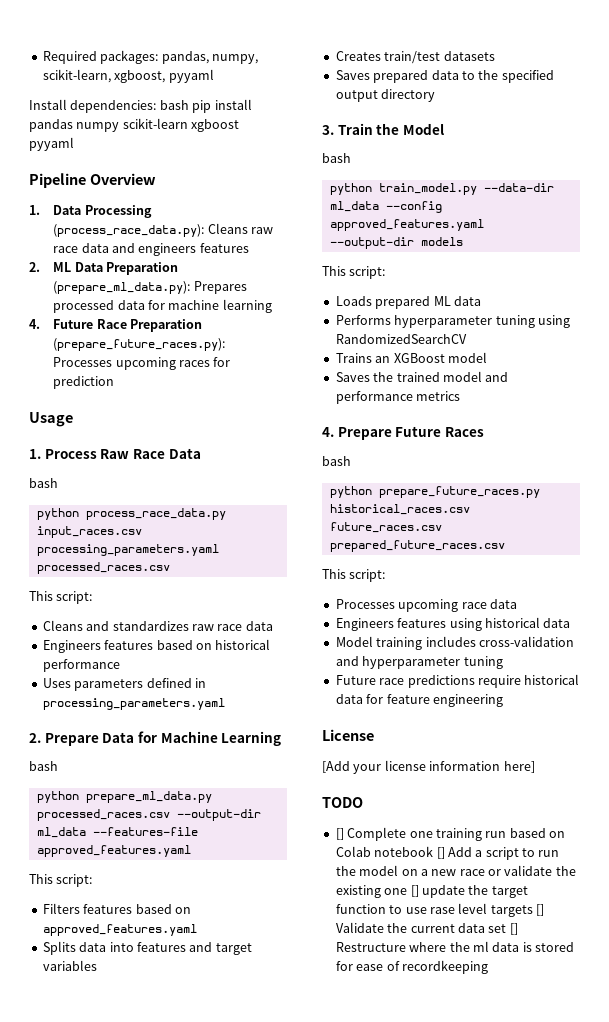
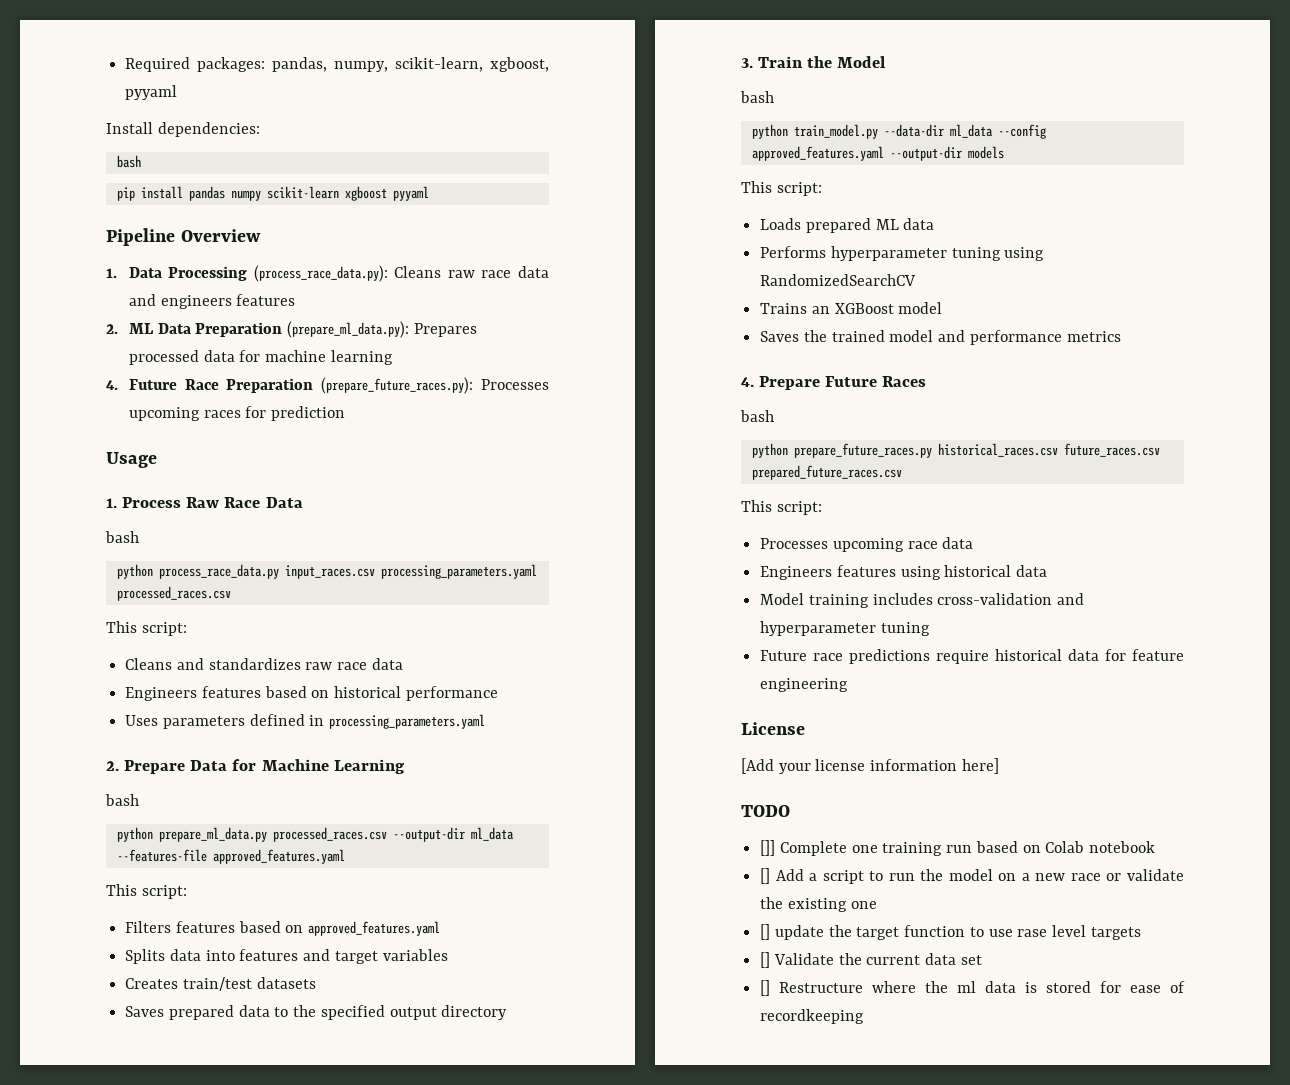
- Install dependencies: bash pip install pandas numpy scikit-learn xgboost pyyaml
+ Install dependencies:
+ bash
+ pip install pandas numpy scikit-learn xgboost pyyaml
- [] Complete one training run based on Colab notebook [] Add a script to run the model on a new race or validate the existing one [] update the target function to use rase level targets [] Validate the current data set [] Restructure where the ml data is stored for ease of recordkeeping
+ []] Complete one training run based on Colab notebook
+ [] Add a script to run the model on a new race or validate the existing one
+ [] update the target function to use rase level targets
+ [] Validate the current data set
+ [] Restructure where the ml data is stored for ease of recordkeeping

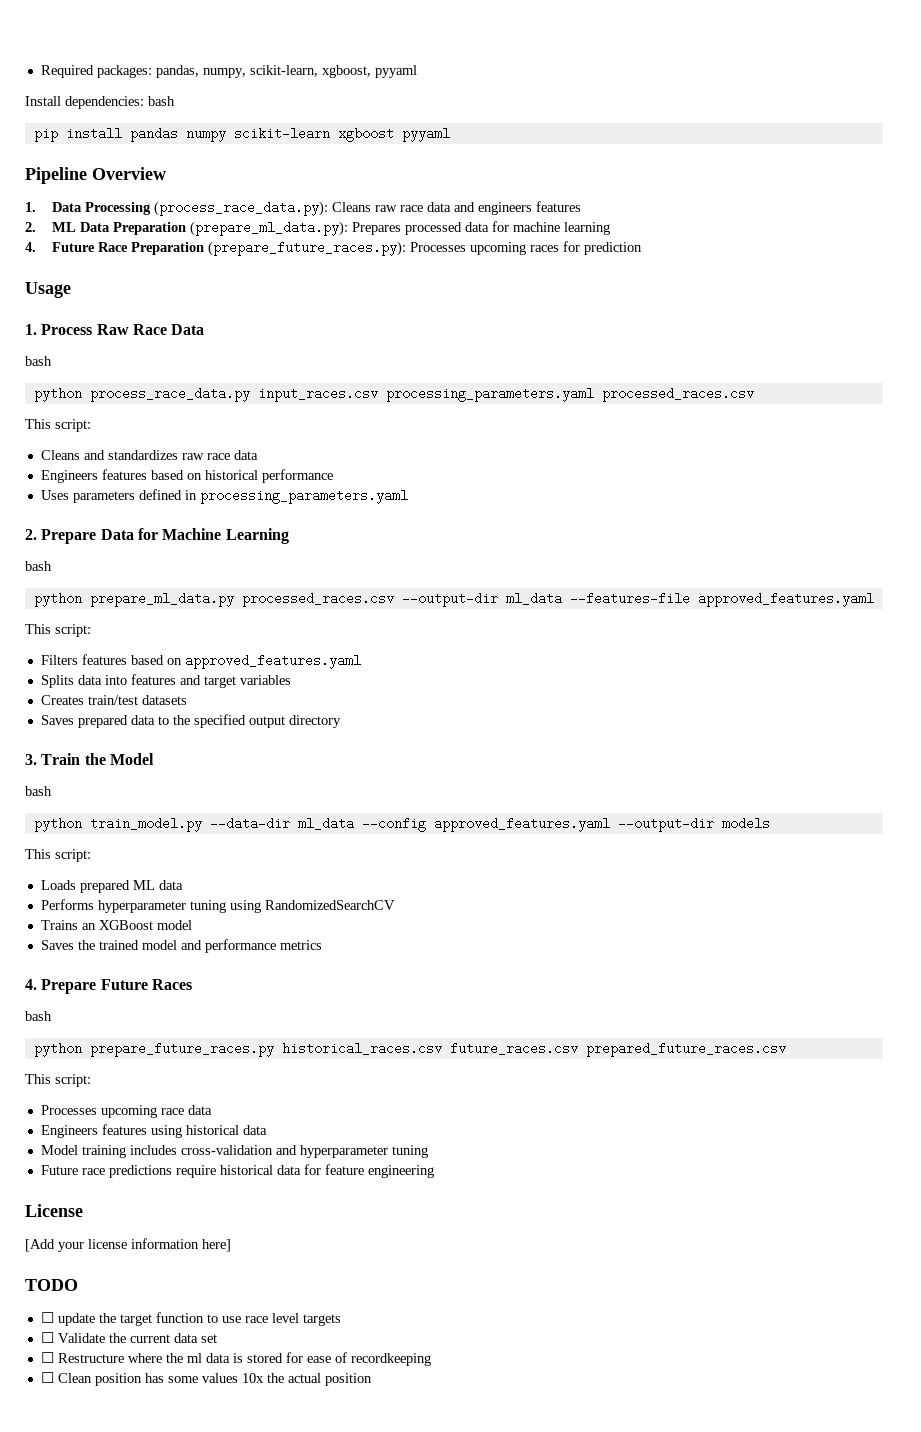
- Install dependencies:
- bash
+ Install dependencies: bash
- []] Complete one training run based on Colab notebook
- [] Add a script to run the model on a new race or validate the existing one
- [] update the target function to use rase level targets
+ ☐ update the target function to use race level targets
- [] Validate the current data set
+ ☐ Validate the current data set
- [] Restructure where the ml data is stored for ease of recordkeeping
+ ☐ Restructure where the ml data is stored for ease of recordkeeping
+ ☐ Clean position has some values 10x the actual position

